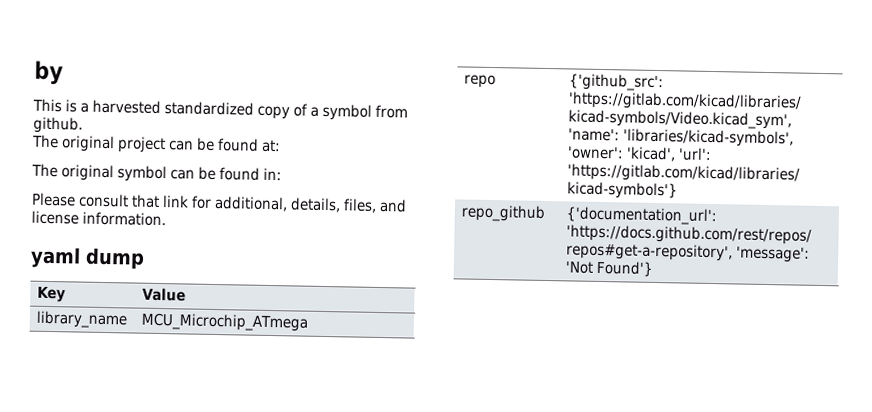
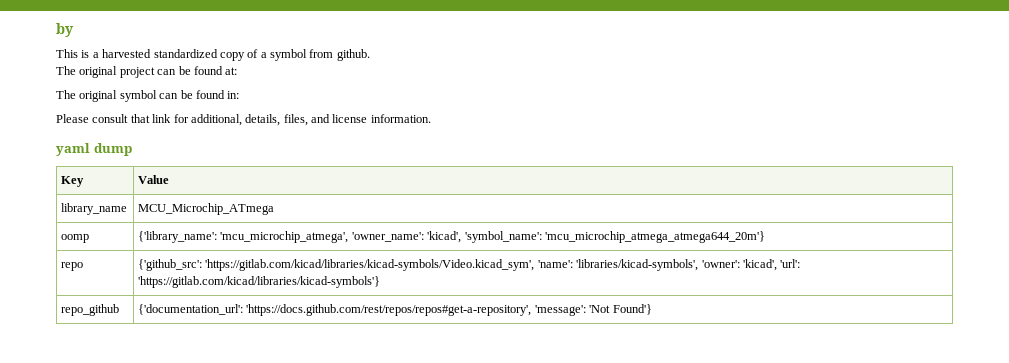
+ oomp | {'library_name': 'mcu_microchip_atmega', 'owner_name': 'kicad', 'symbol_name': 'mcu_microchip_atmega_atmega644_20m'}

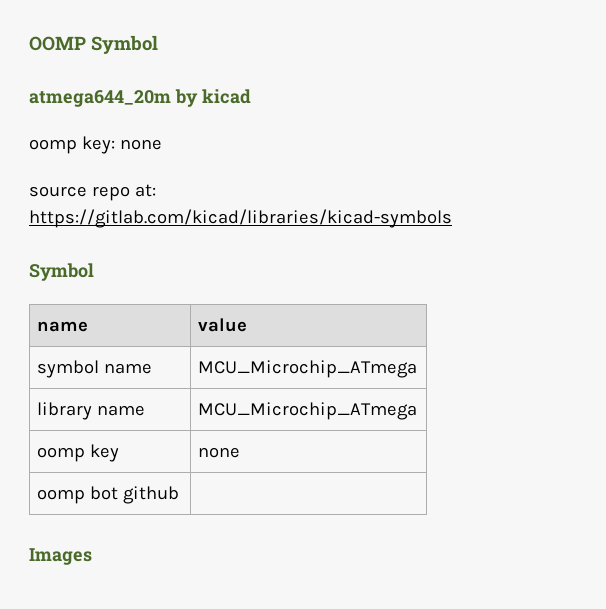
- by
- This is a harvested standardized copy of a symbol from github.
- The original project can be found at:
- The original symbol can be found in:
- Please consult that link for additional, details, files, and license information.
- yaml dump
- Key | Value
- library_name | MCU_Microchip_ATmega
- oomp | {'library_name': 'mcu_microchip_atmega', 'owner_name': 'kicad', 'symbol_name': 'mcu_microchip_atmega_atmega644_20m'}
- repo | {'github_src': 'https://gitlab.com/kicad/libraries/kicad-symbols/Video.kicad_sym', 'name': 'libraries/kicad-symbols', 'owner': 'kicad', 'url': 'https://gitlab.com/kicad/libraries/kicad-symbols'}
- repo_github | {'documentation_url': 'https://docs.github.com/rest/repos/repos#get-a-repository', 'message': 'Not Found'}
+ OOMP Symbol
+ atmega644_20m by kicad
+ oomp key: none
+ source repo at: https://gitlab.com/kicad/libraries/kicad-symbols
+ Symbol
+ name | value
+ symbol name | MCU_Microchip_ATmega
+ library name | MCU_Microchip_ATmega
+ oomp key | none
+ oomp bot github |
+ Images

